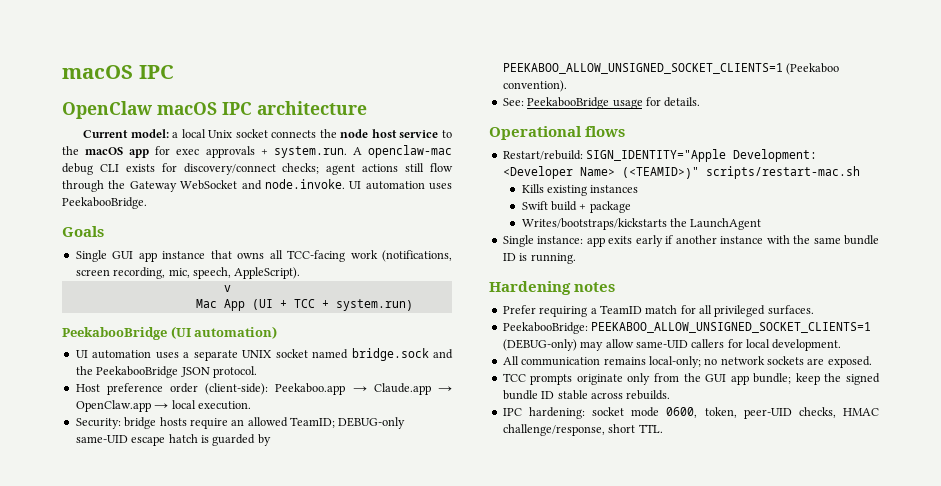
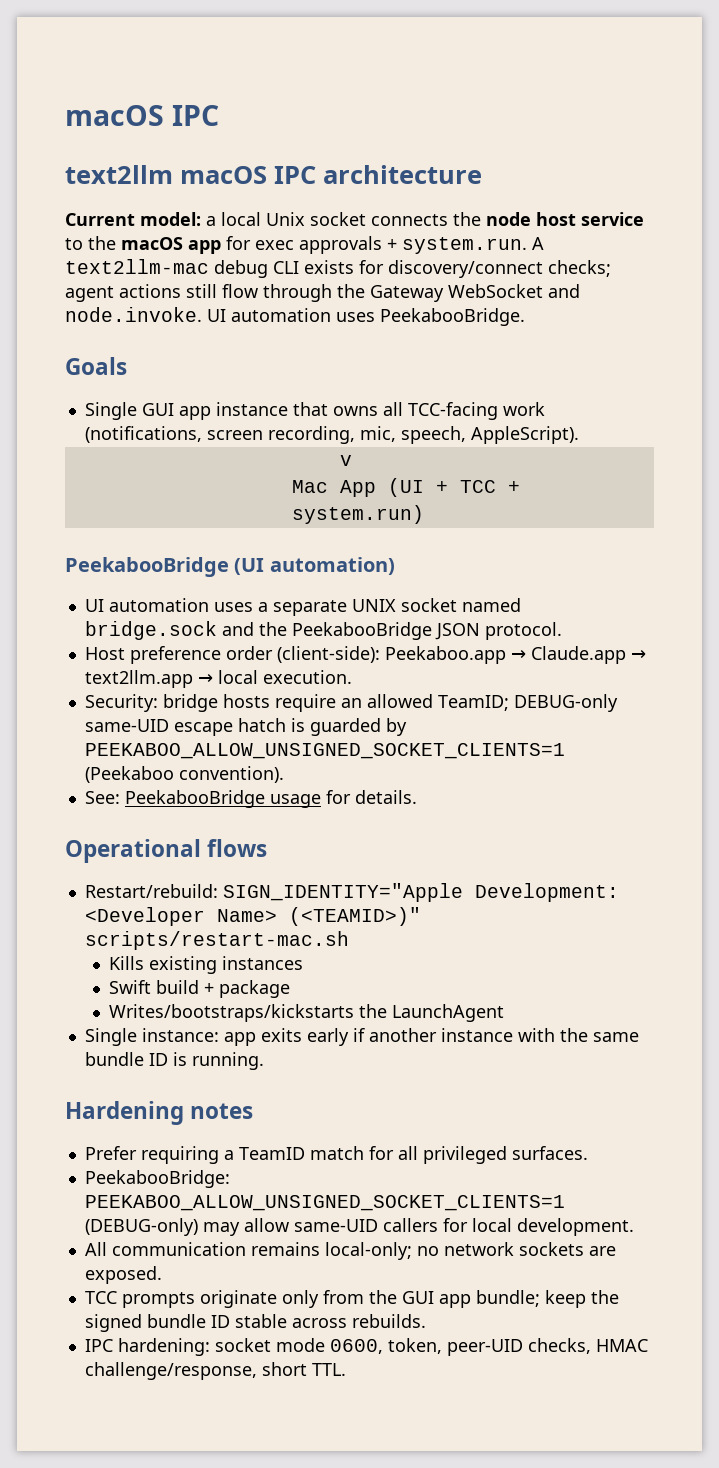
- OpenClaw macOS IPC architecture
+ text2llm macOS IPC architecture
- Current model: a local Unix socket connects the node host service to the macOS app for exec approvals + system.run. A openclaw-mac debug CLI exists for discovery/connect checks; agent actions still flow through the Gateway WebSocket and node.invoke. UI automation uses PeekabooBridge.
+ Current model: a local Unix socket connects the node host service to the macOS app for exec approvals + system.run. A text2llm-mac debug CLI exists for discovery/connect checks; agent actions still flow through the Gateway WebSocket and node.invoke. UI automation uses PeekabooBridge.
- Host preference order (client-side): Peekaboo.app → Claude.app → OpenClaw.app → local execution.
+ Host preference order (client-side): Peekaboo.app → Claude.app → text2llm.app → local execution.

